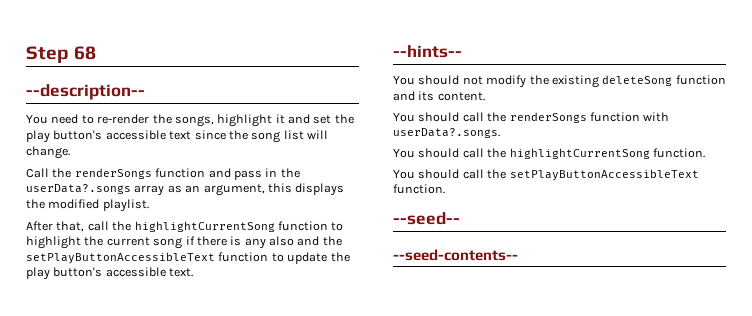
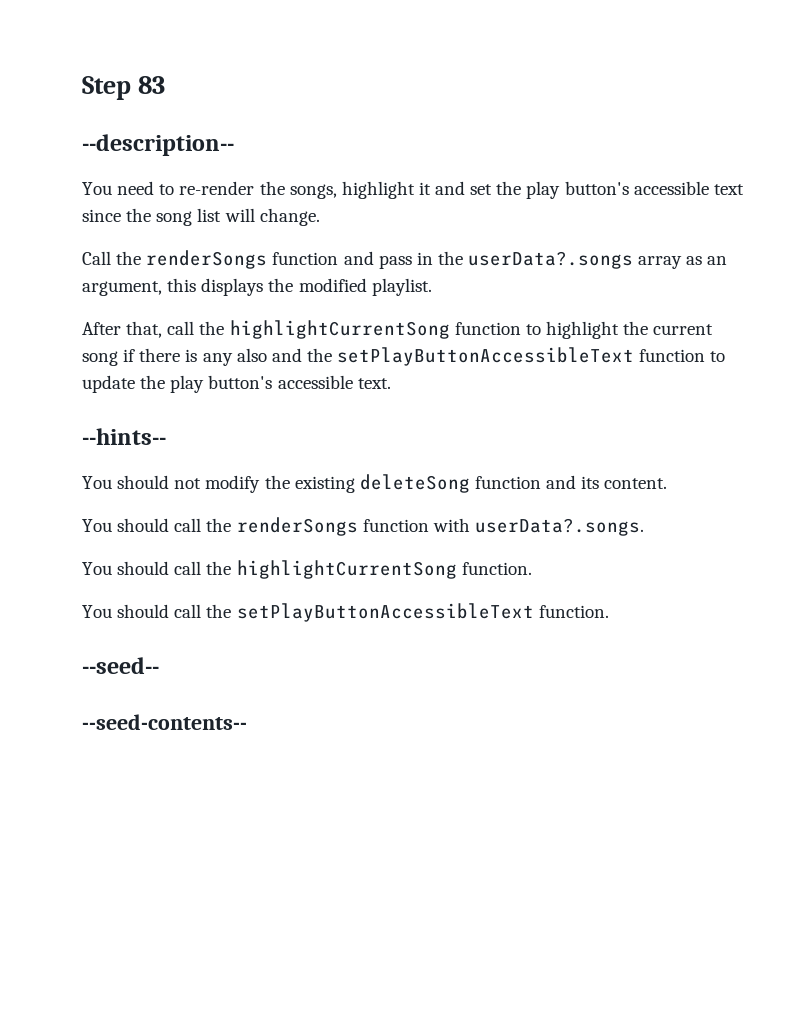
- Step 68
+ Step 83

